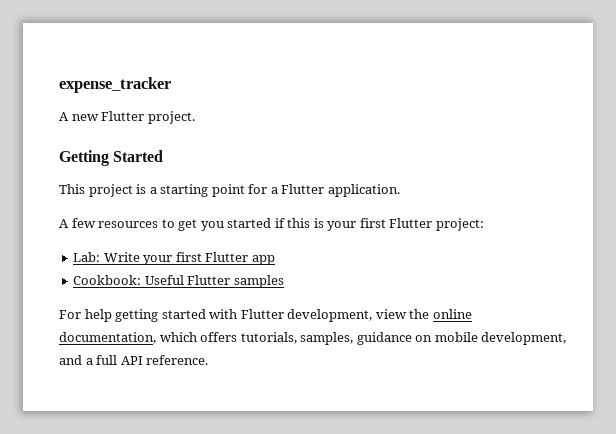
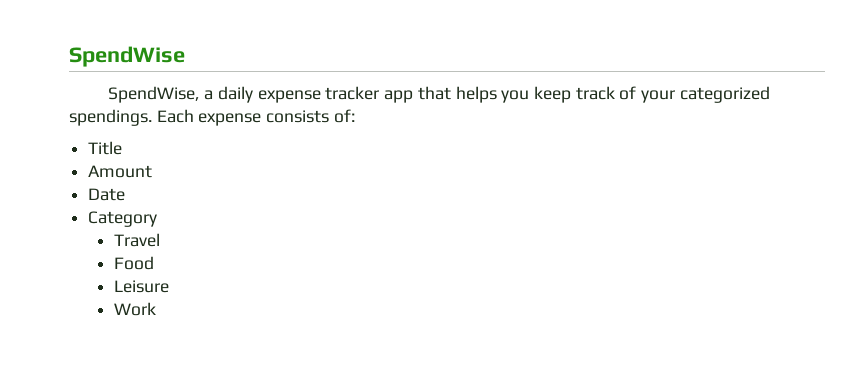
- expense_tracker
- A new Flutter project.
- Getting Started
- This project is a starting point for a Flutter application.
- A few resources to get you started if this is your first Flutter project:
- Lab: Write your first Flutter app
- Cookbook: Useful Flutter samples
- For help getting started with Flutter development, view the online documentation, which offers tutorials, samples, guidance on mobile development, and a full API reference.
+ SpendWise
+ SpendWise, a daily expense tracker app that helps you keep track of your categorized spendings. Each expense consists of:
+ Title
+ Amount
+ Date
+ Category
+ Travel
+ Food
+ Leisure
+ Work

